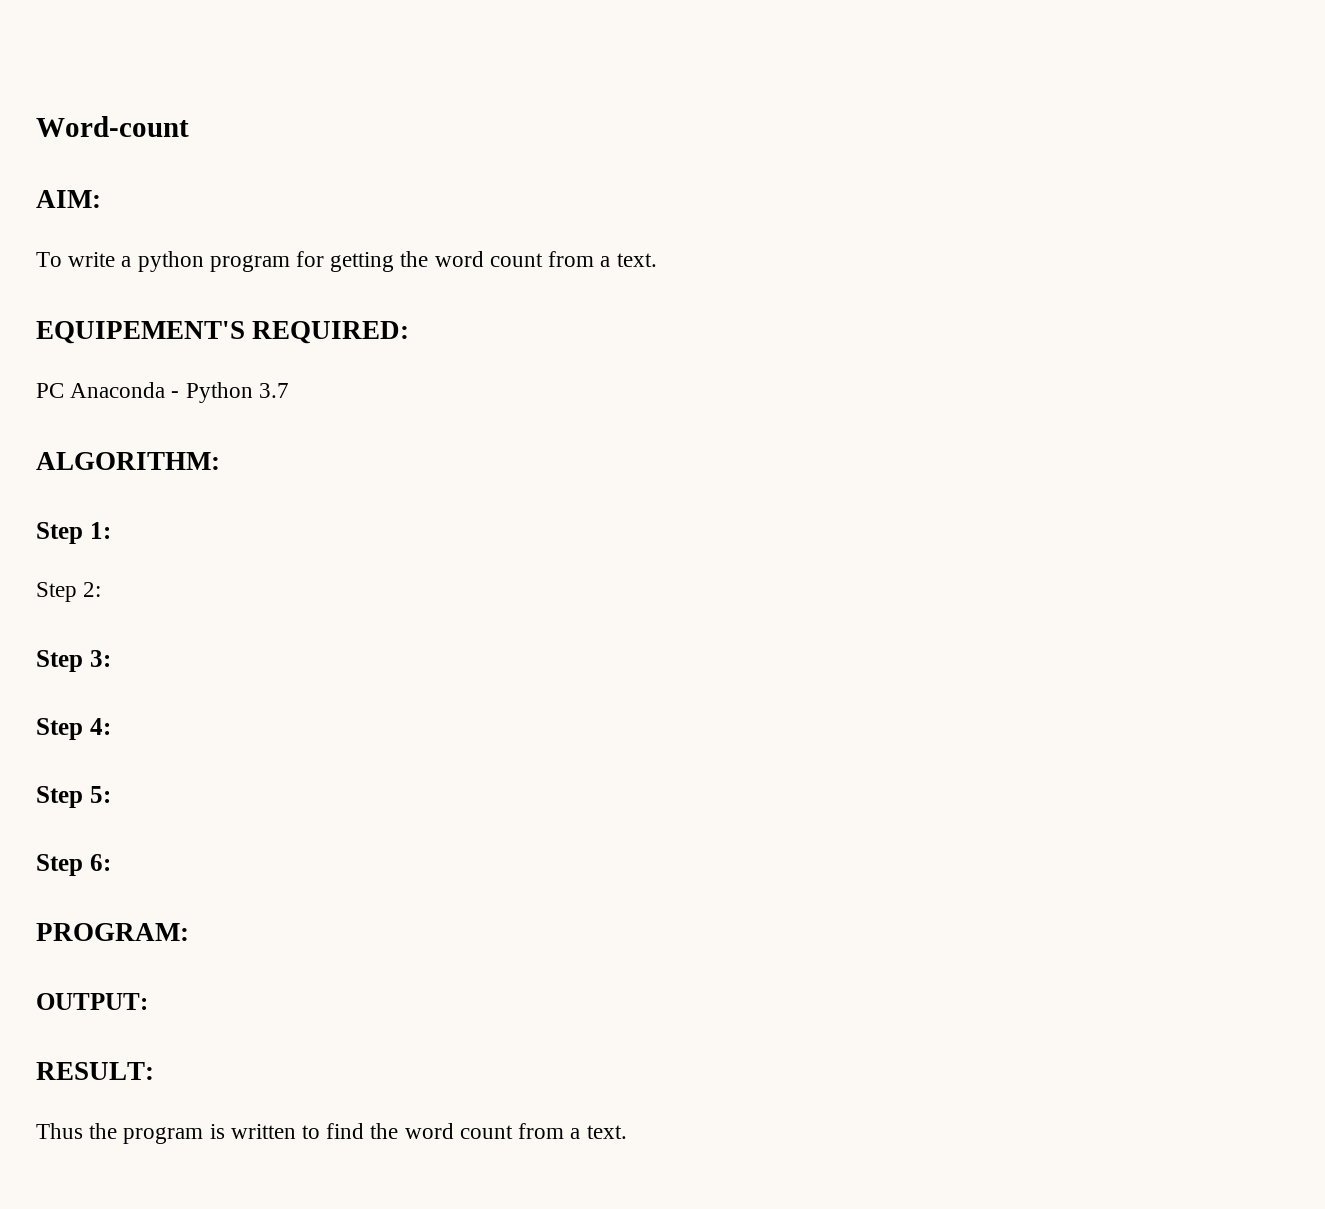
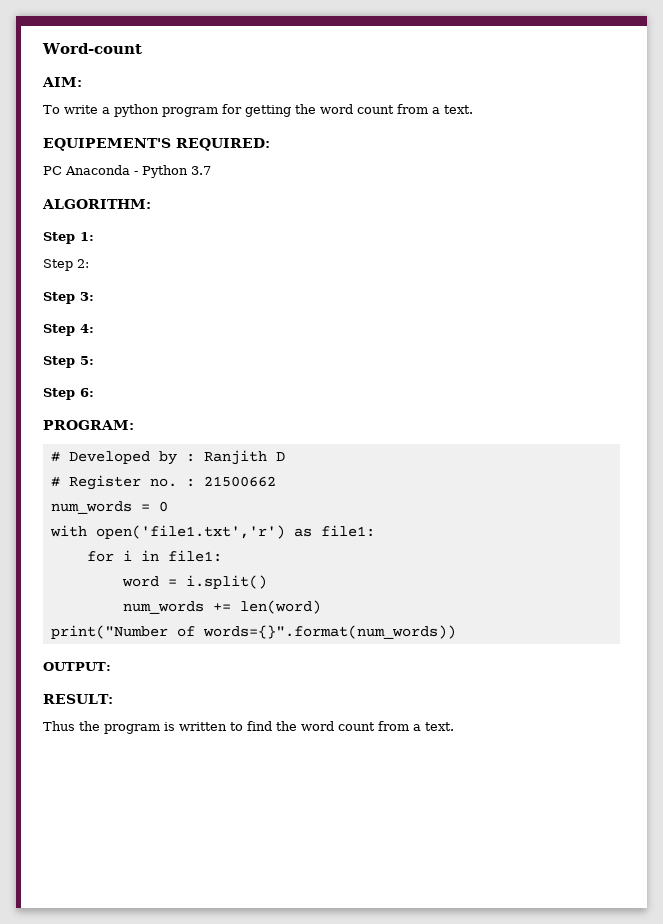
+ # Developed by : Ranjith D
+ # Register no. : 21500662
+ num_words = 0
+ with open('file1.txt','r') as file1:
+ for i in file1:
+ word = i.split()
+ num_words += len(word)
+ print("Number of words={}".format(num_words))

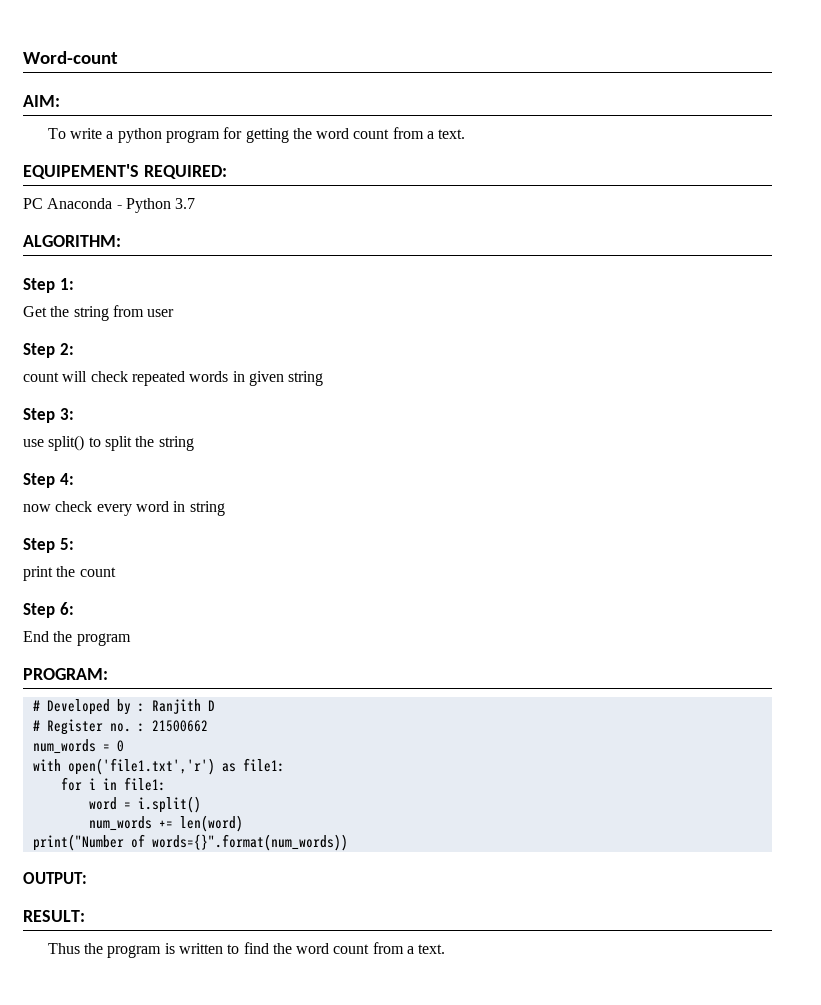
+ Get the string from user
  Step 2:
+ count will check repeated words in given string
  Step 3:
+ use split() to split the string
  Step 4:
+ now check every word in string
+ print the count
+ End the program

